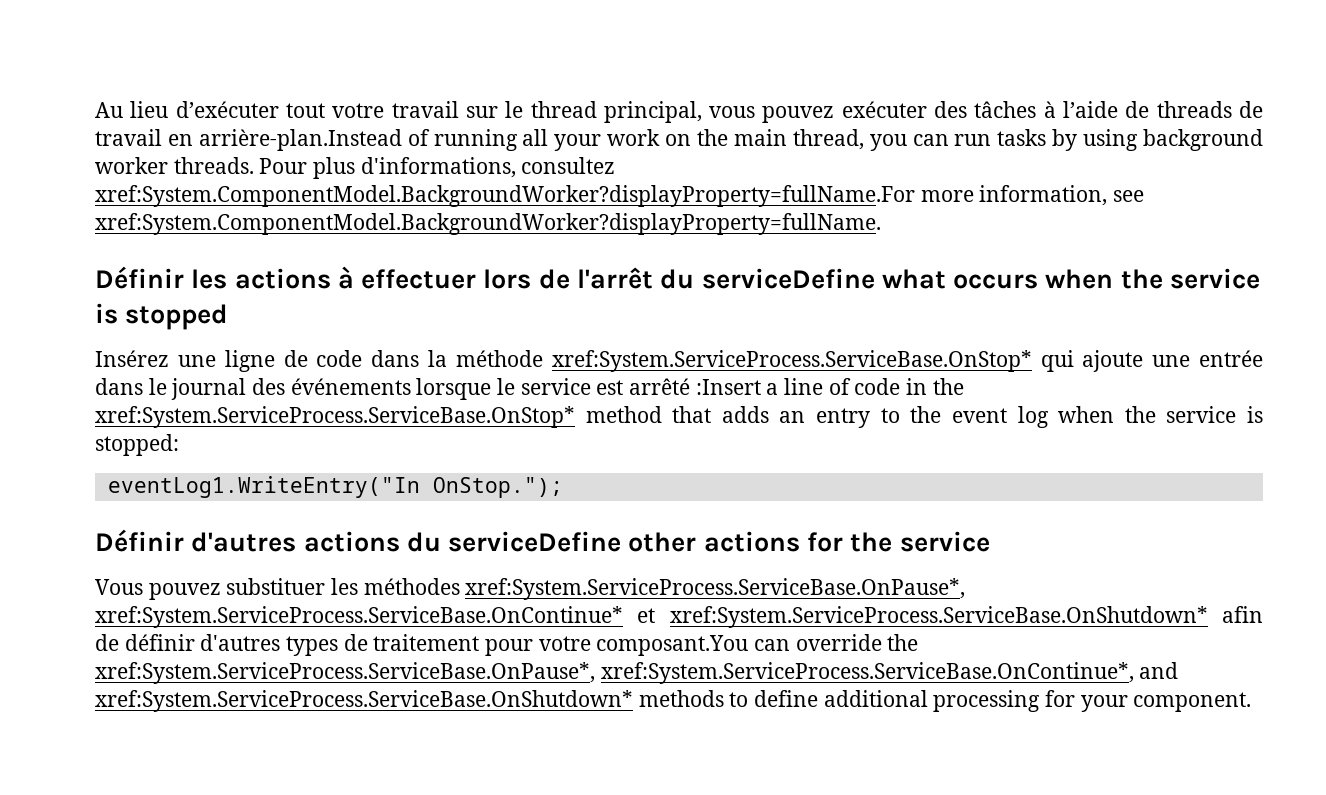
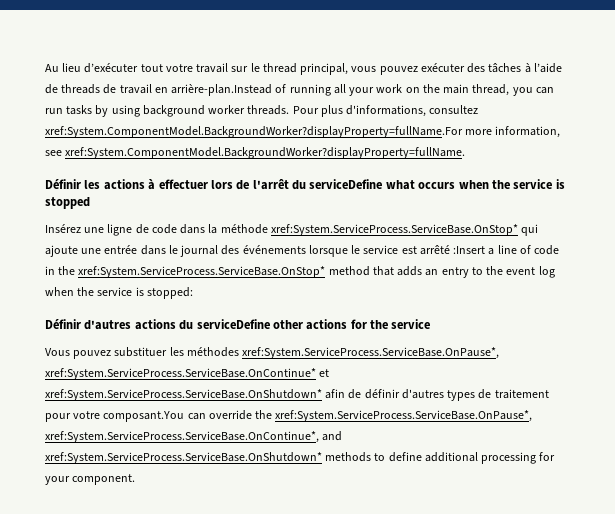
- eventLog1.WriteEntry("In OnStop.");

